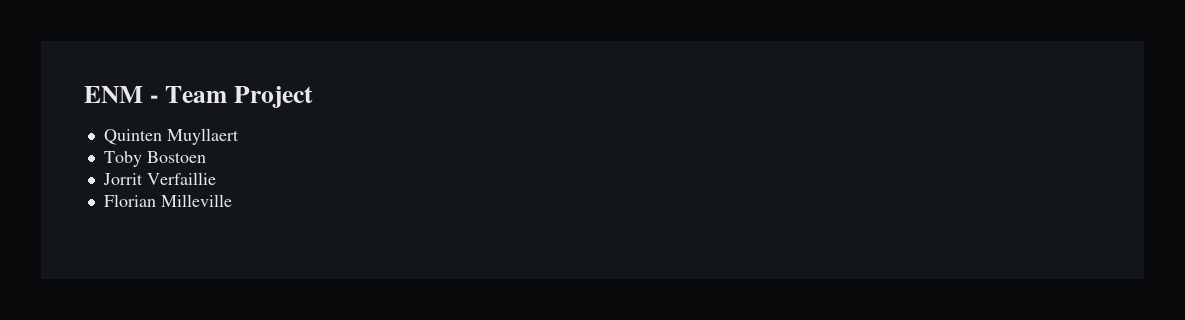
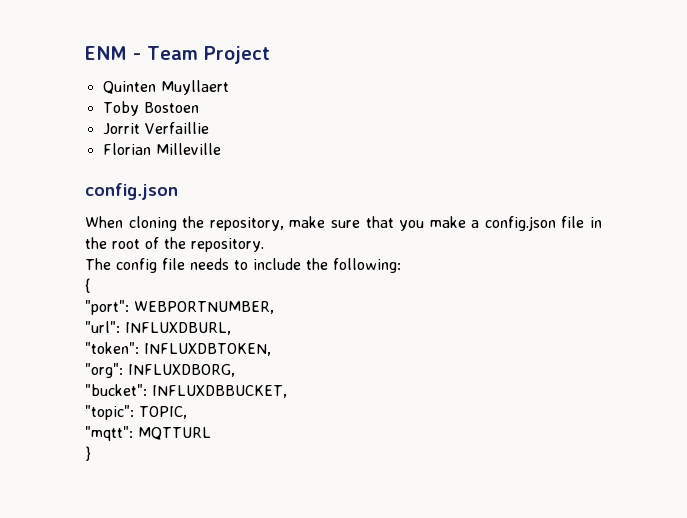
  Florian Milleville
+ config.json
+ When cloning the repository, make sure that you make a config.json file in the root of the repository.
+ The config file needs to include the following:
+ {
+ "port": WEBPORTNUMBER,
+ "url": INFLUXDBURL,
+ "token": INFLUXDBTOKEN,
+ "org": INFLUXDBORG,
+ "bucket": INFLUXDBBUCKET,
+ "topic": TOPIC,
+ "mqtt": MQTTURL
+ }

